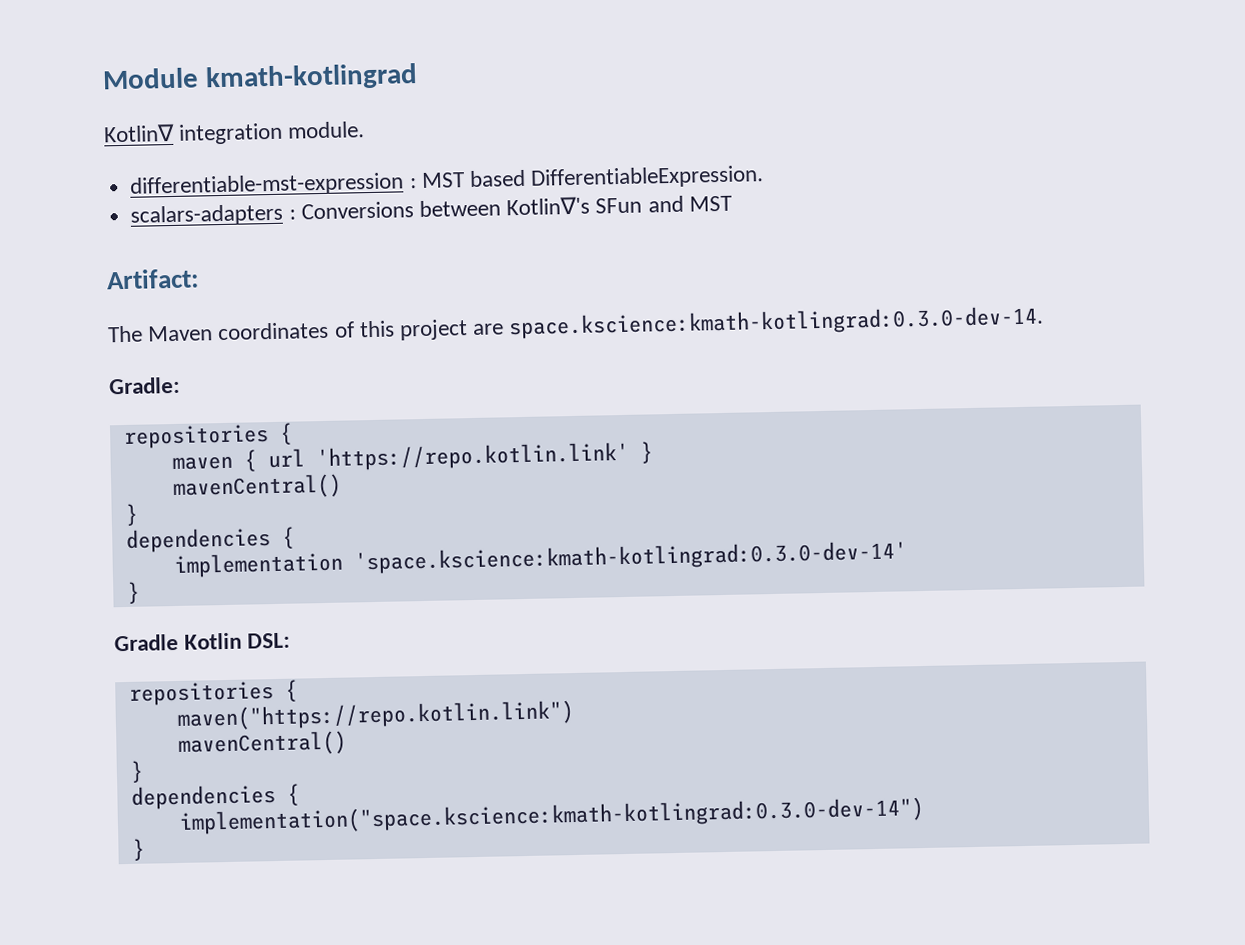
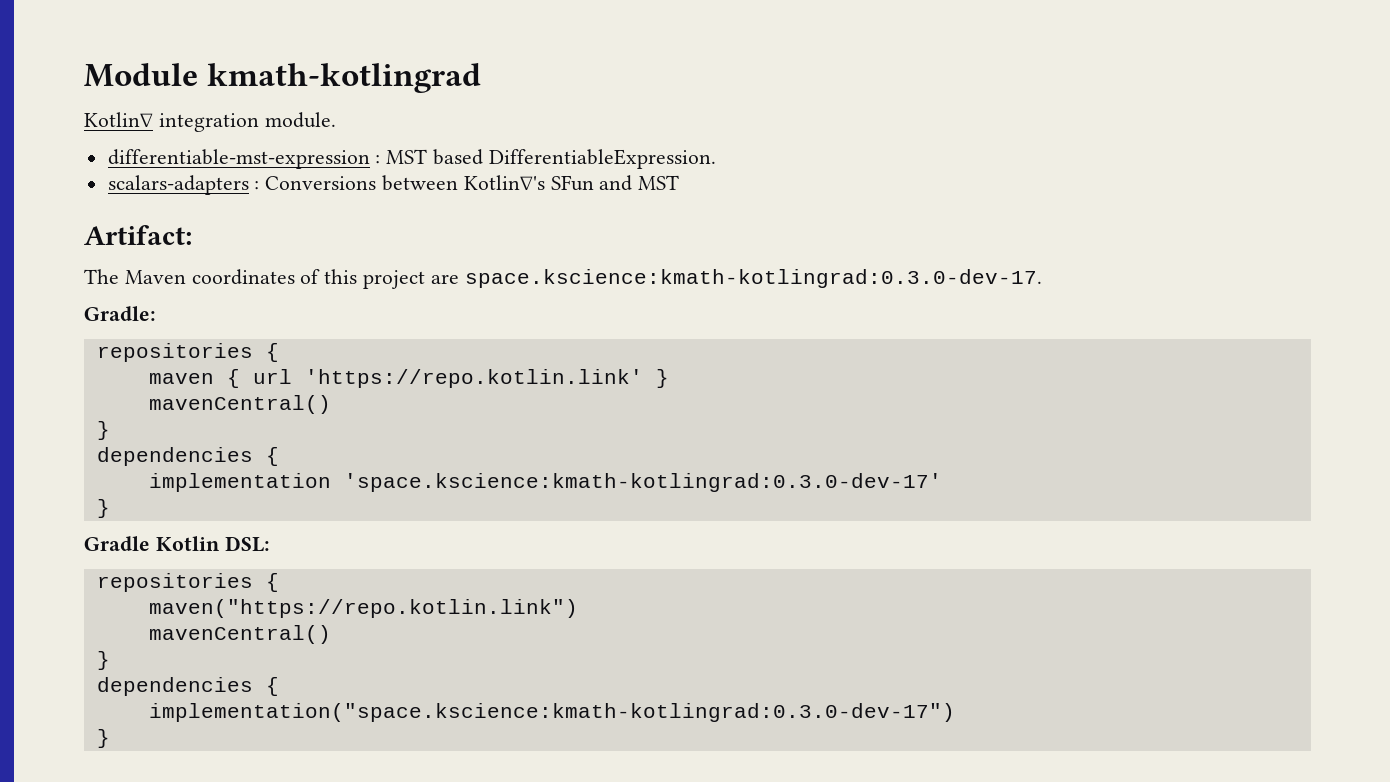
- The Maven coordinates of this project are space.kscience:kmath-kotlingrad:0.3.0-dev-14.
+ The Maven coordinates of this project are space.kscience:kmath-kotlingrad:0.3.0-dev-17.
- implementation 'space.kscience:kmath-kotlingrad:0.3.0-dev-14'
+ implementation 'space.kscience:kmath-kotlingrad:0.3.0-dev-17'
- implementation("space.kscience:kmath-kotlingrad:0.3.0-dev-14")
+ implementation("space.kscience:kmath-kotlingrad:0.3.0-dev-17")

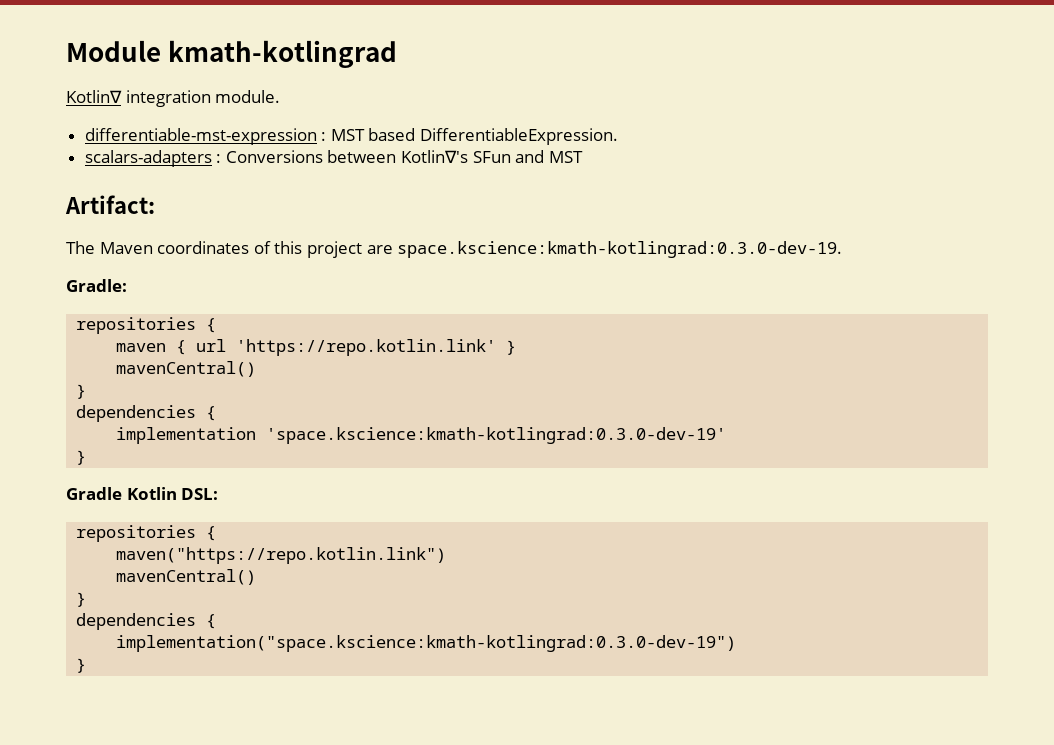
- The Maven coordinates of this project are space.kscience:kmath-kotlingrad:0.3.0-dev-17.
+ The Maven coordinates of this project are space.kscience:kmath-kotlingrad:0.3.0-dev-19.
- implementation 'space.kscience:kmath-kotlingrad:0.3.0-dev-17'
+ implementation 'space.kscience:kmath-kotlingrad:0.3.0-dev-19'
- implementation("space.kscience:kmath-kotlingrad:0.3.0-dev-17")
+ implementation("space.kscience:kmath-kotlingrad:0.3.0-dev-19")

